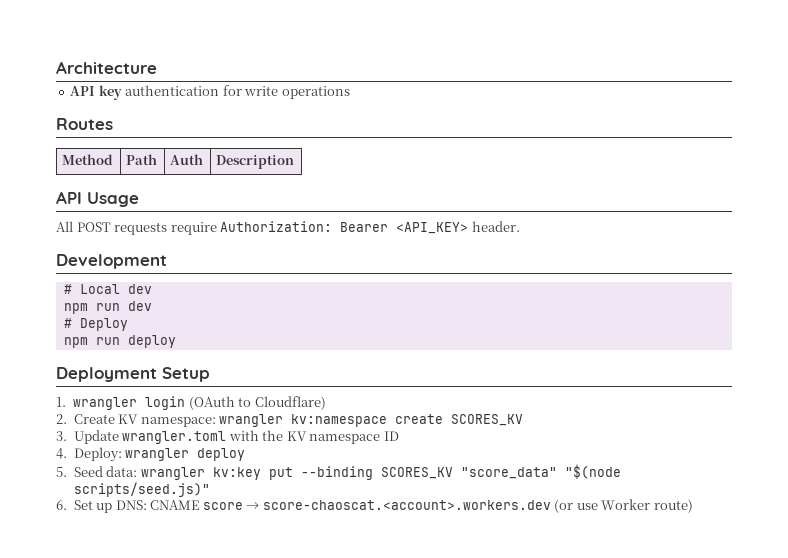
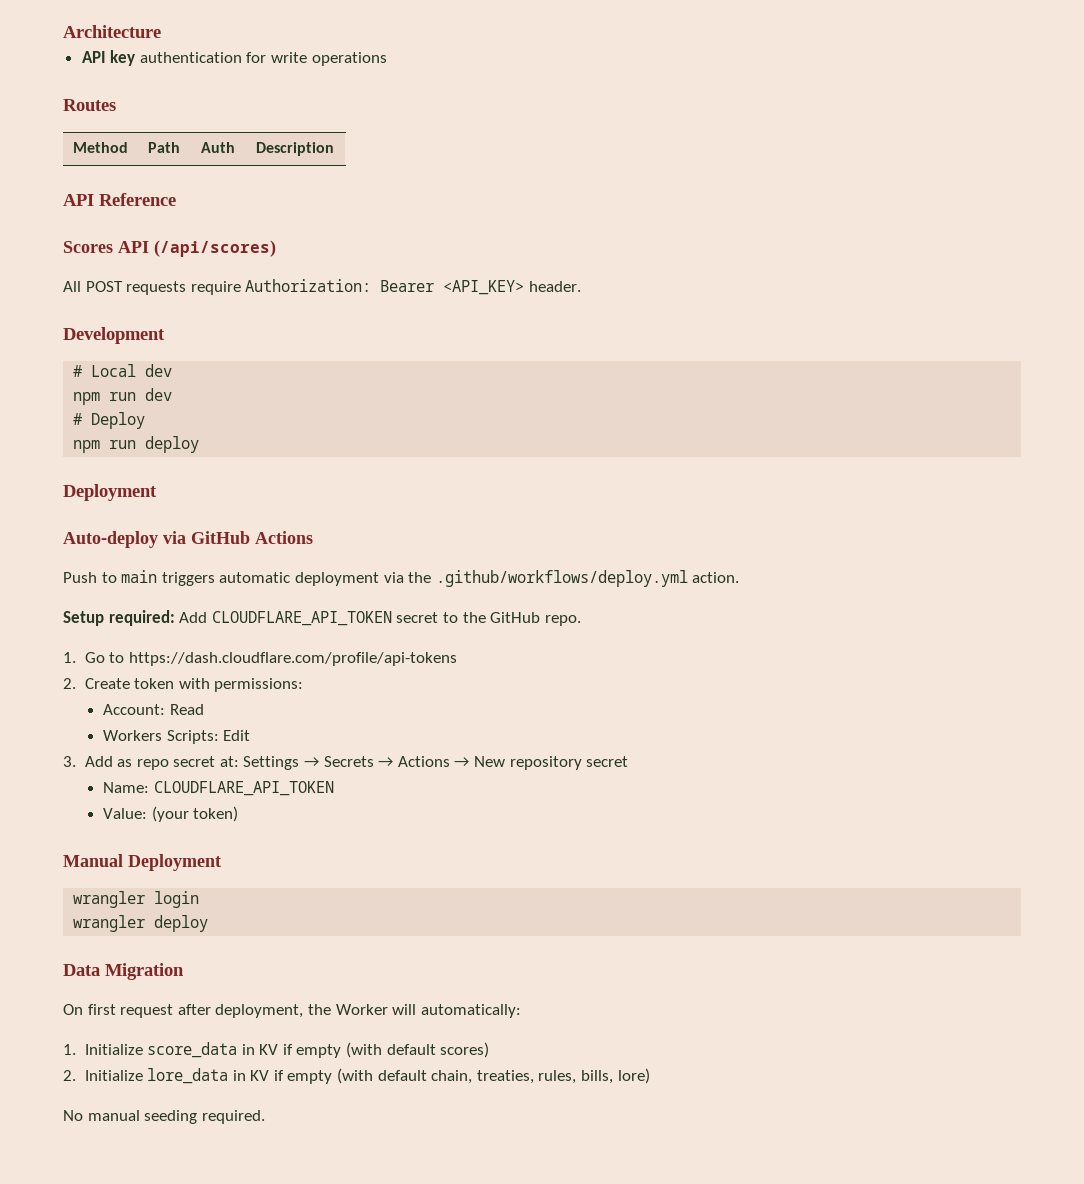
- API Usage
+ API Reference
+ Scores API (/api/scores)
  npm run deploy
- Deployment Setup
- 1. wrangler login (OAuth to Cloudflare)
- 2. Create KV namespace: wrangler kv:namespace create SCORES_KV
- 3. Update wrangler.toml with the KV namespace ID
- 4. Deploy: wrangler deploy
- 5. Seed data: wrangler kv:key put --binding SCORES_KV "score_data" "$(node scripts/seed.js)"
- 6. Set up DNS: CNAME score → score-chaoscat.<account>.workers.dev (or use Worker route)
+ Deployment
+ Auto-deploy via GitHub Actions
+ Push to main triggers automatic deployment via the .github/workflows/deploy.yml action.
+ Setup required: Add CLOUDFLARE_API_TOKEN secret to the GitHub repo.
+ 1. Go to https://dash.cloudflare.com/profile/api-tokens
+ 2. Create token with permissions:
+ Account: Read
+ Workers Scripts: Edit
+ 3. Add as repo secret at: Settings → Secrets → Actions → New repository secret
+ Name: CLOUDFLARE_API_TOKEN
+ Value: (your token)
+ Manual Deployment
+ wrangler login
+ wrangler deploy
+ Data Migration
+ On first request after deployment, the Worker will automatically:
+ 1. Initialize score_data in KV if empty (with default scores)
+ 2. Initialize lore_data in KV if empty (with default chain, treaties, rules, bills, lore)
+ No manual seeding required.

